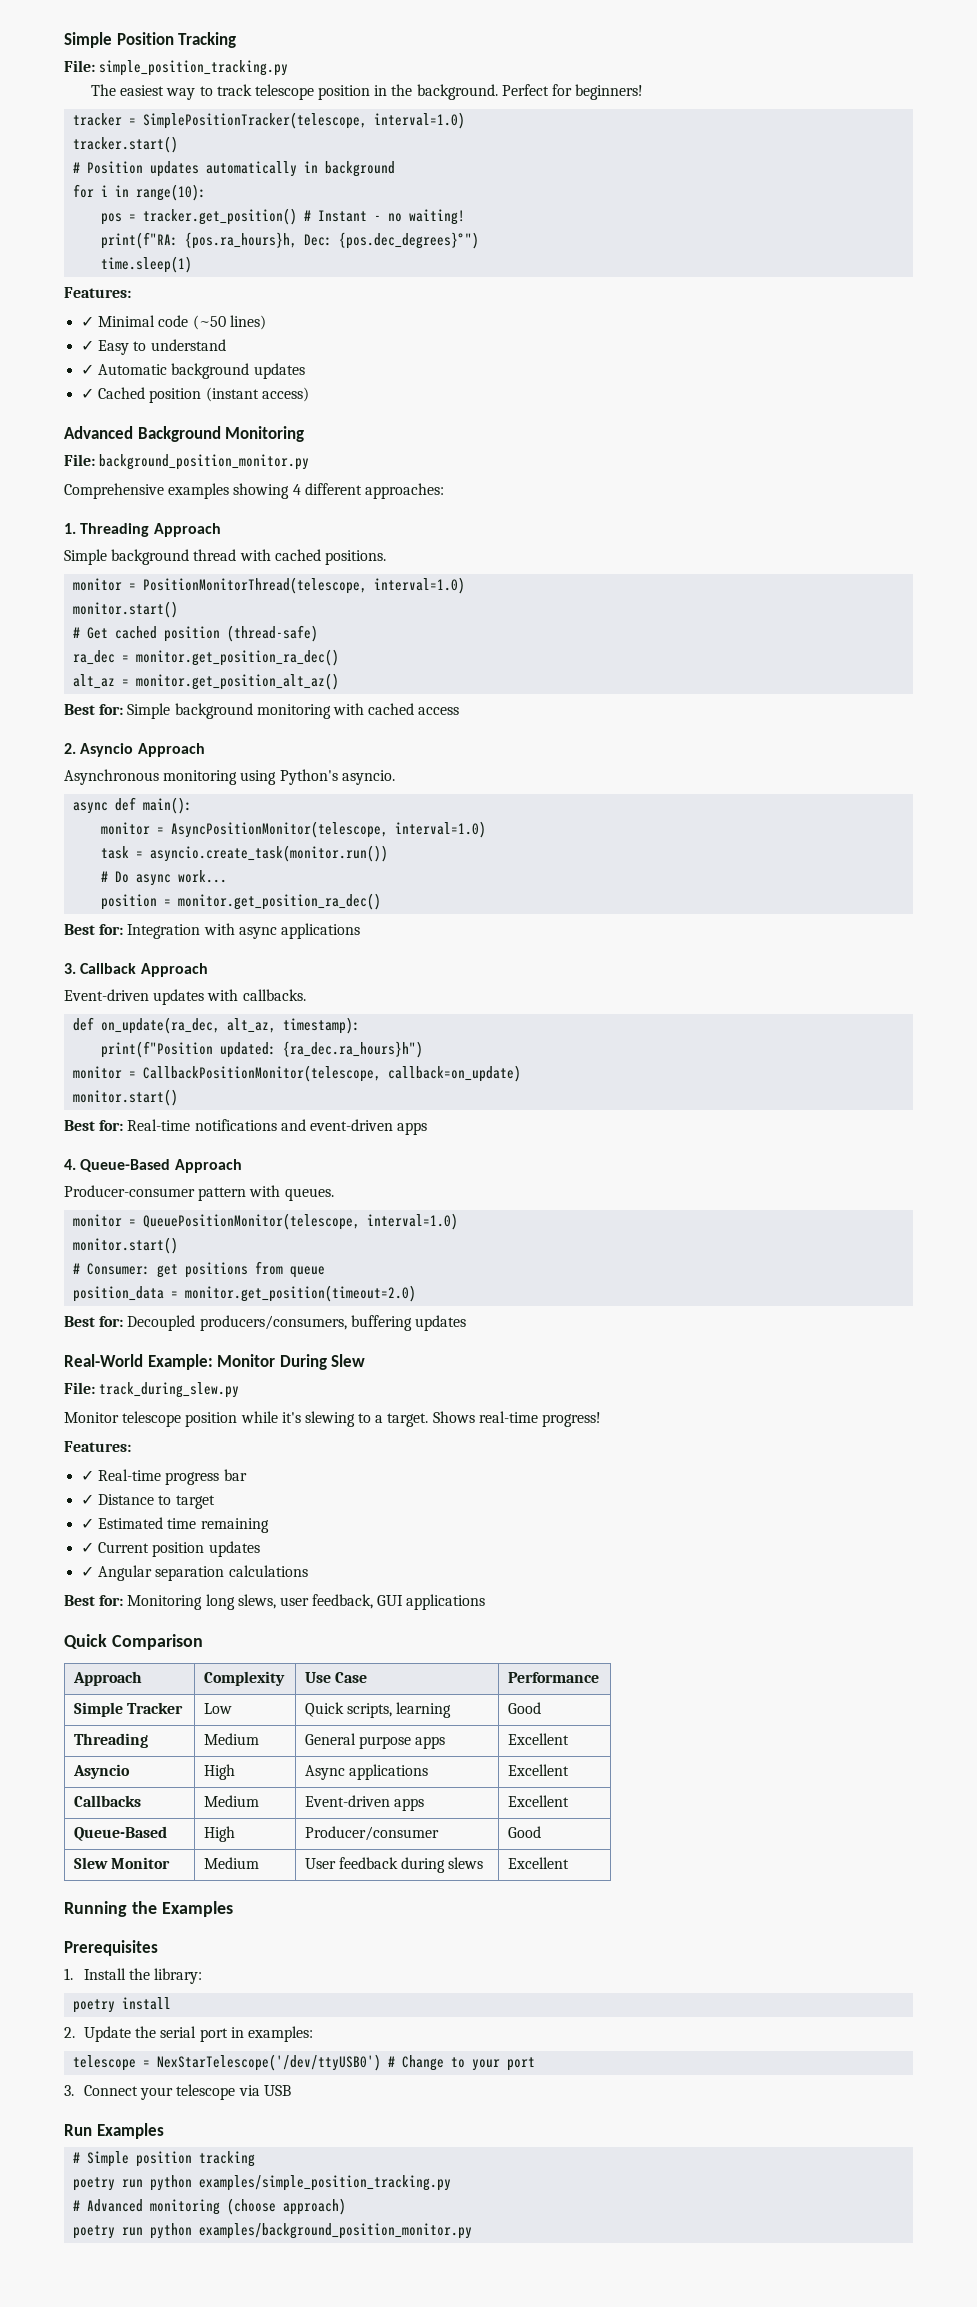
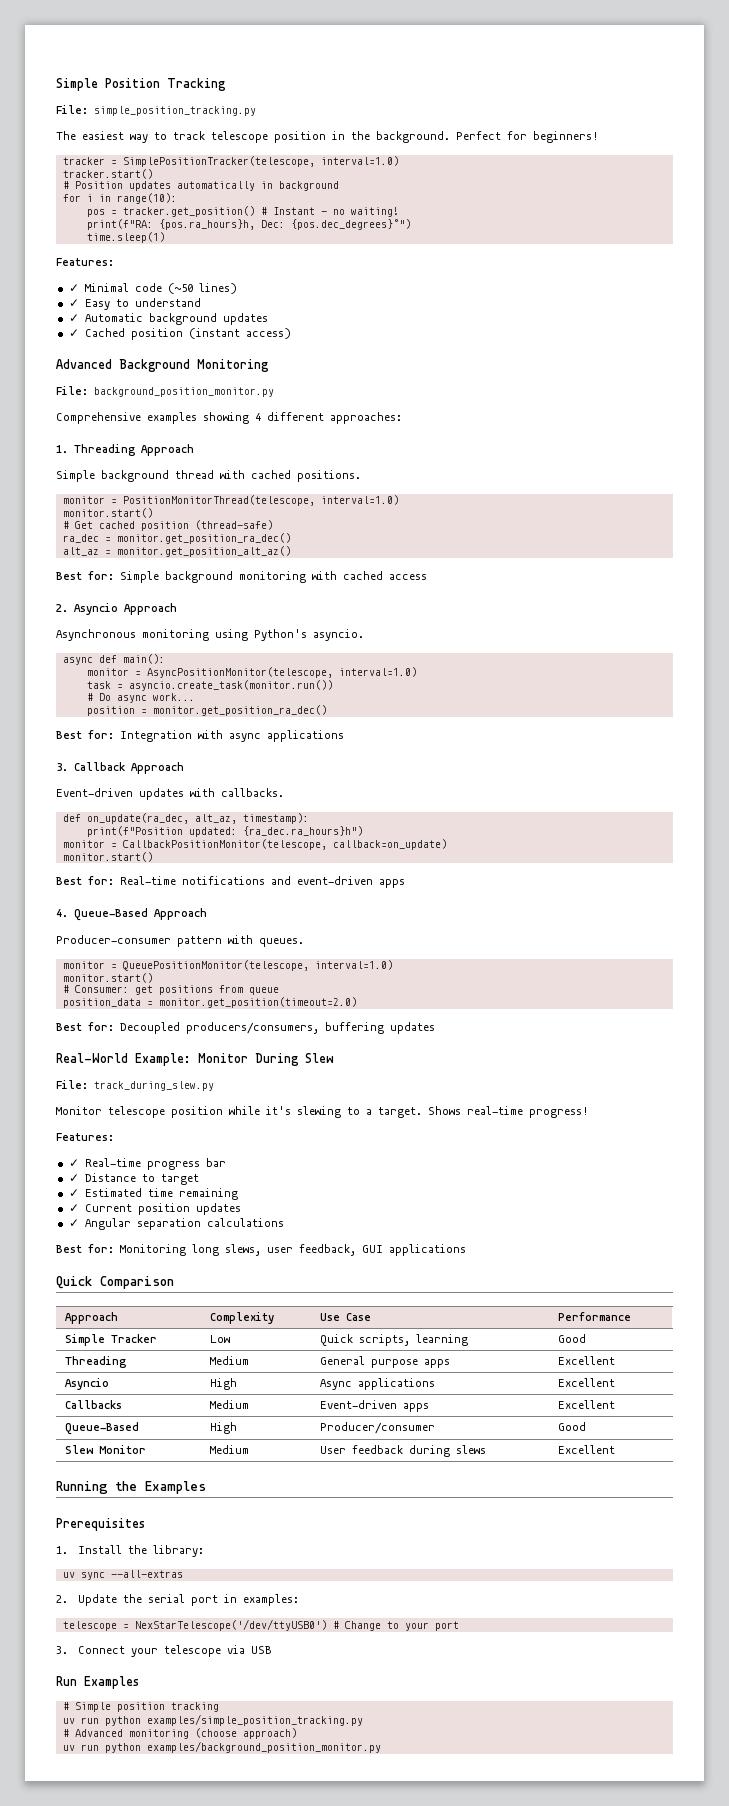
- poetry install
+ uv sync --all-extras
- poetry run python examples/simple_position_tracking.py
+ uv run python examples/simple_position_tracking.py
- poetry run python examples/background_position_monitor.py
+ uv run python examples/background_position_monitor.py

